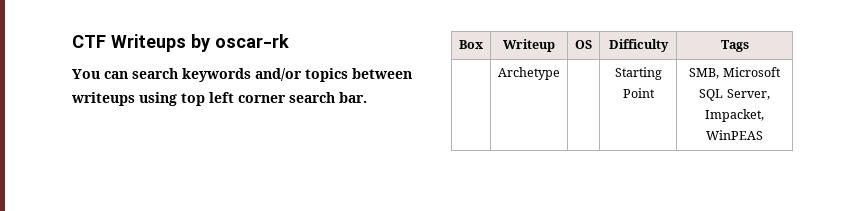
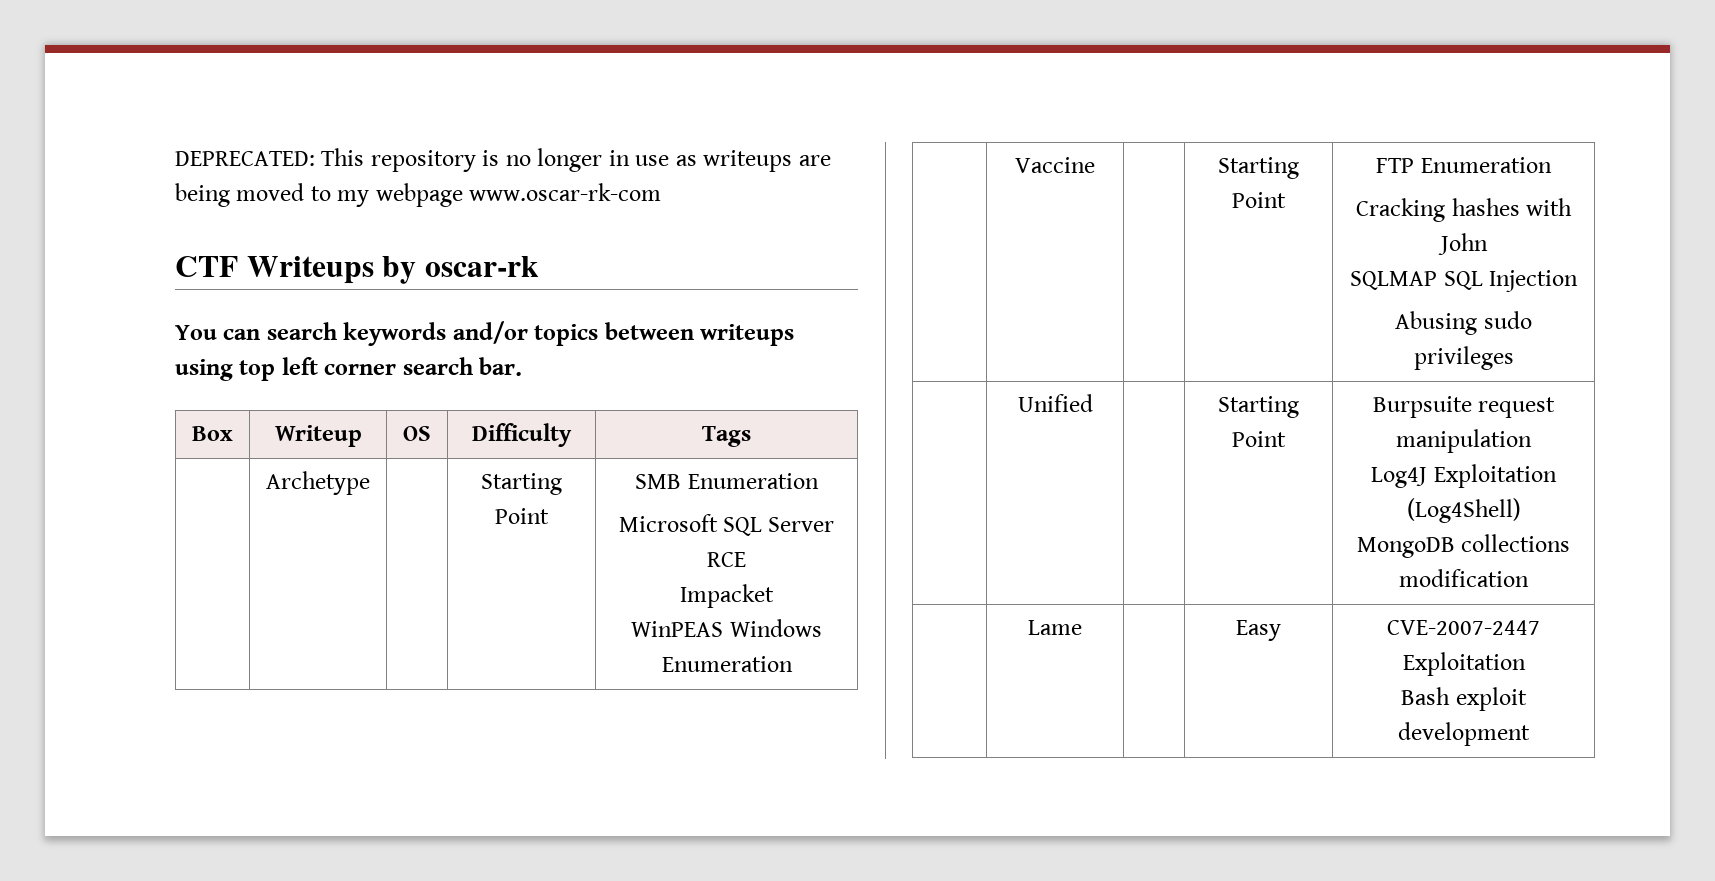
+ DEPRECATED: This repository is no longer in use as writeups are being moved to my webpage www.oscar-rk-com
- | Archetype | | Starting Point | SMB, Microsoft SQL Server, Impacket, WinPEAS
+ | Archetype | | Starting Point | SMB Enumeration
+ Microsoft SQL Server RCE
+ Impacket
+ WinPEAS Windows Enumeration
+ | Vaccine | | Starting Point | FTP Enumeration
+ Cracking hashes with John
+ SQLMAP SQL Injection
+ Abusing sudo privileges
+ | Unified | | Starting Point | Burpsuite request manipulation
+ Log4J Exploitation (Log4Shell)
+ MongoDB collections modification
+ | Lame | | Easy | CVE-2007-2447 Exploitation
+ Bash exploit development

